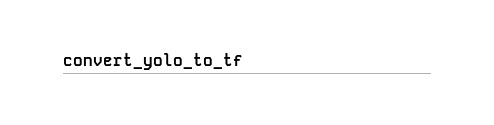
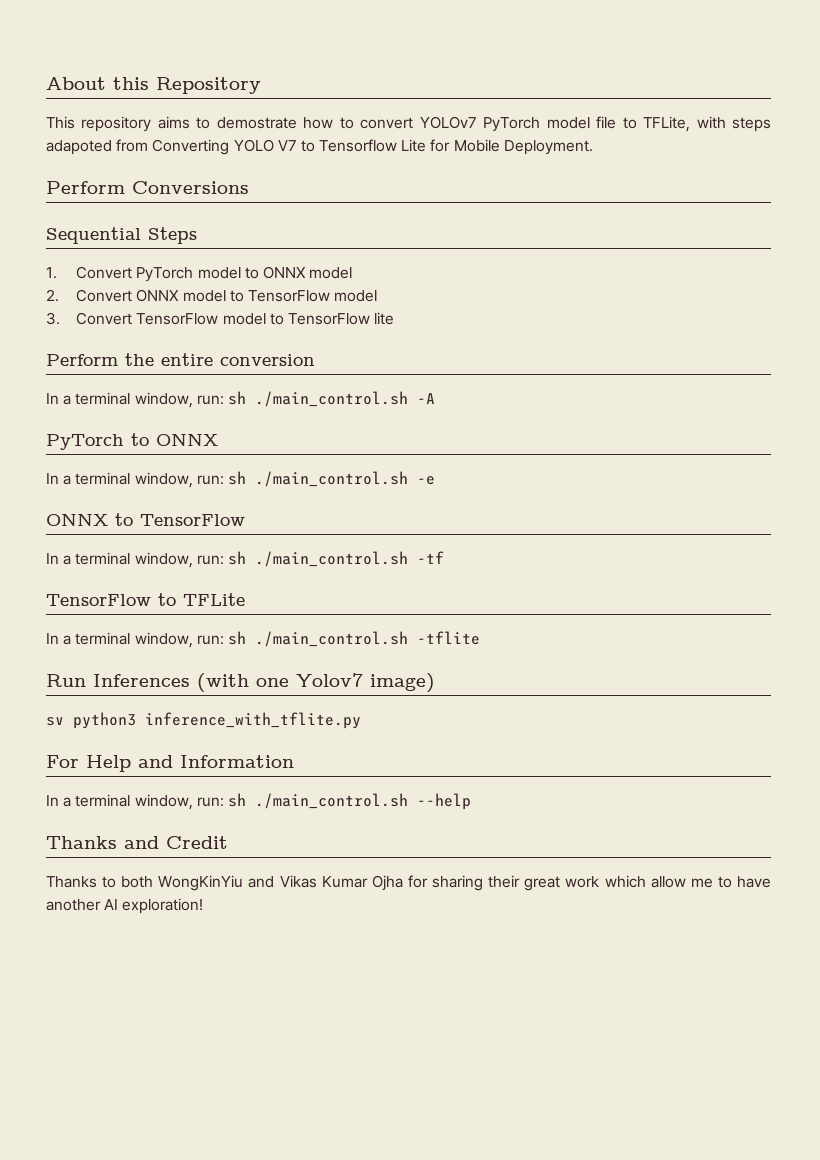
- convert_yolo_to_tf
+ About this Repository
+ This repository aims to demostrate how to convert YOLOv7 PyTorch model file to TFLite, with steps adapoted from Converting YOLO V7 to Tensorflow Lite for Mobile Deployment.
+ Perform Conversions
+ Sequential Steps
+ 1. Convert PyTorch model to ONNX model
+ 2. Convert ONNX model to TensorFlow model
+ 3. Convert TensorFlow model to TensorFlow lite
+ Perform the entire conversion
+ In a terminal window, run: sh ./main_control.sh -A
+ PyTorch to ONNX
+ In a terminal window, run: sh ./main_control.sh -e
+ ONNX to TensorFlow
+ In a terminal window, run: sh ./main_control.sh -tf
+ TensorFlow to TFLite
+ In a terminal window, run: sh ./main_control.sh -tflite
+ Run Inferences (with one Yolov7 image)
+ sv python3 inference_with_tflite.py
+ For Help and Information
+ In a terminal window, run: sh ./main_control.sh --help
+ Thanks and Credit
+ Thanks to both WongKinYiu and Vikas Kumar Ojha for sharing their great work which allow me to have another AI exploration!

